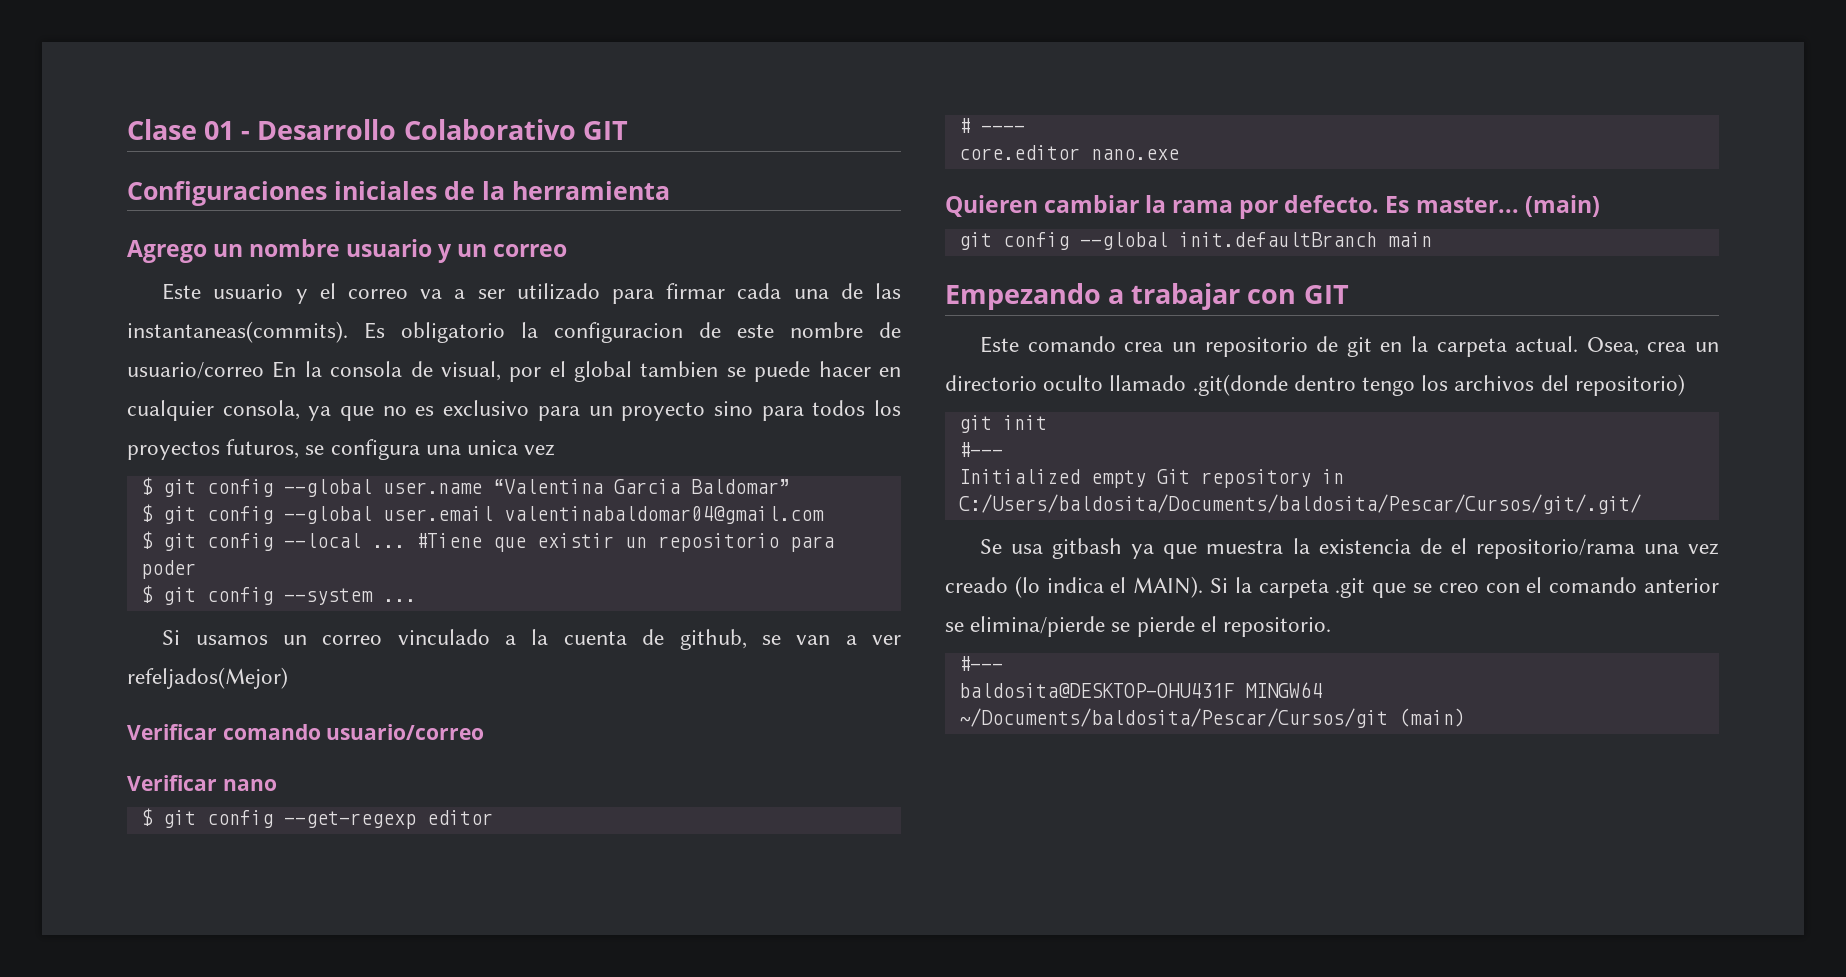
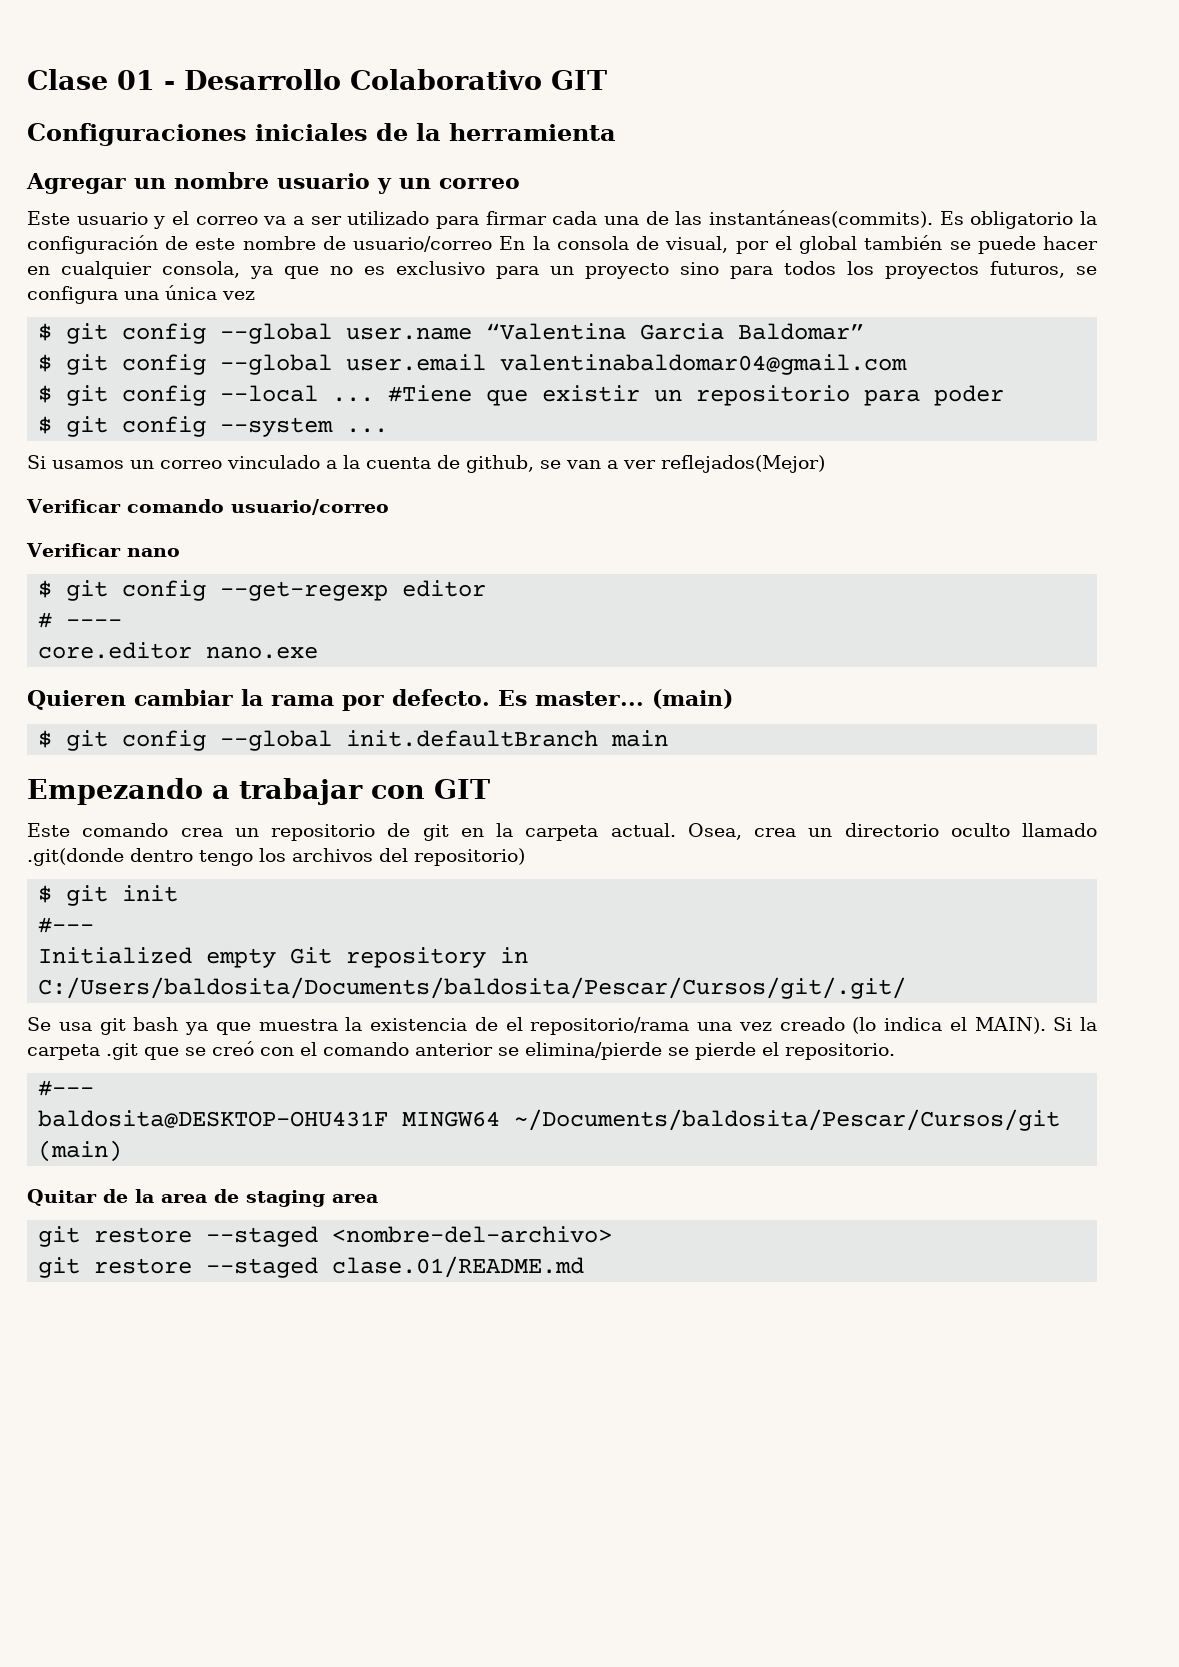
- Agrego un nombre usuario y un correo
+ Agregar un nombre usuario y un correo
- Este usuario y el correo va a ser utilizado para firmar cada una de las instantaneas(commits).
+ Este usuario y el correo va a ser utilizado para firmar cada una de las instantáneas(commits).
- Es obligatorio la configuracion de este nombre de usuario/correo En la consola de visual, por el global tambien se puede hacer en cualquier consola, ya que no es exclusivo para un proyecto sino para todos los proyectos futuros, se configura una unica vez
+ Es obligatorio la configuración de este nombre de usuario/correo En la consola de visual, por el global también se puede hacer en cualquier consola, ya que no es exclusivo para un proyecto sino para todos los proyectos futuros, se configura una única vez
- Si usamos un correo vinculado a la cuenta de github, se van a ver refeljados(Mejor)
+ Si usamos un correo vinculado a la cuenta de github, se van a ver reflejados(Mejor)
- git config --global init.defaultBranch main
+ $ git config --global init.defaultBranch main
- git init
+ $ git init
- Se usa gitbash ya que muestra la existencia de el repositorio/rama una vez creado (lo indica el MAIN).
+ Se usa git bash ya que muestra la existencia de el repositorio/rama una vez creado (lo indica el MAIN).
- Si la carpeta .git que se creo con el comando anterior se elimina/pierde se pierde el repositorio.
+ Si la carpeta .git que se creó con el comando anterior se elimina/pierde se pierde el repositorio.
+ Quitar de la area de staging area
+ git restore --staged <nombre-del-archivo>
+ git restore --staged clase.01/README.md

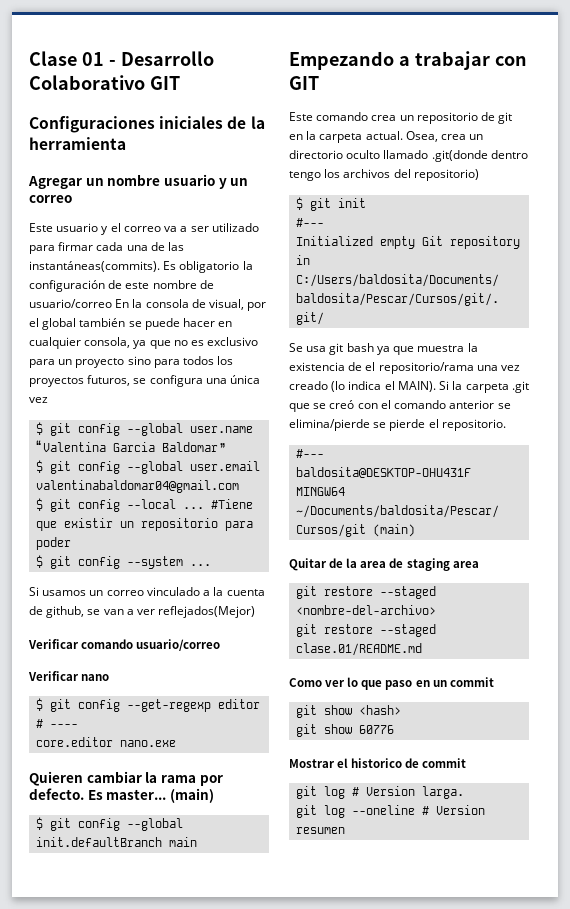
+ Como ver lo que paso en un commit
+ git show <hash>
+ git show 60776
+ Mostrar el historico de commit
+ git log # Version larga.
+ git log --oneline # Version resumen

